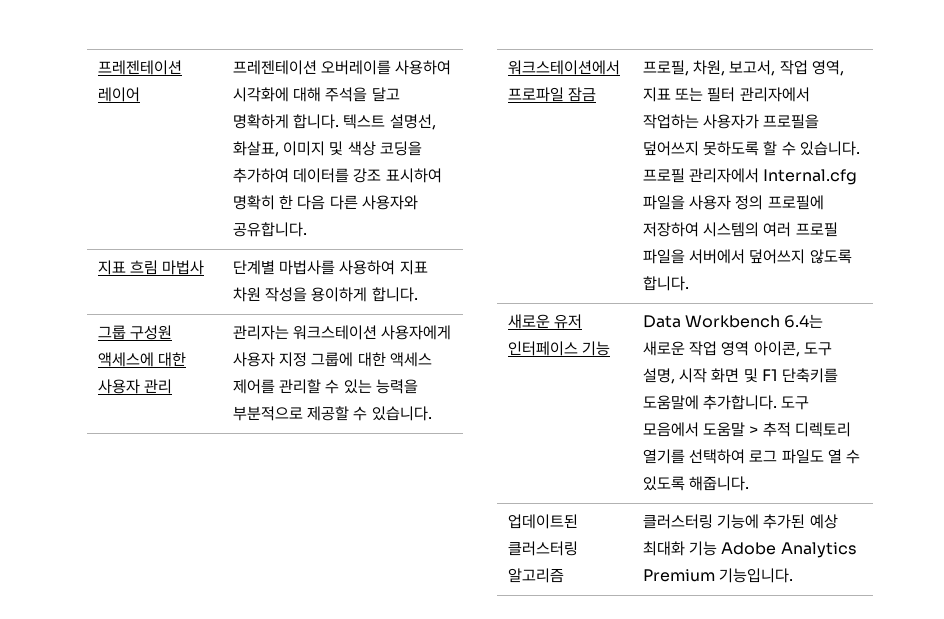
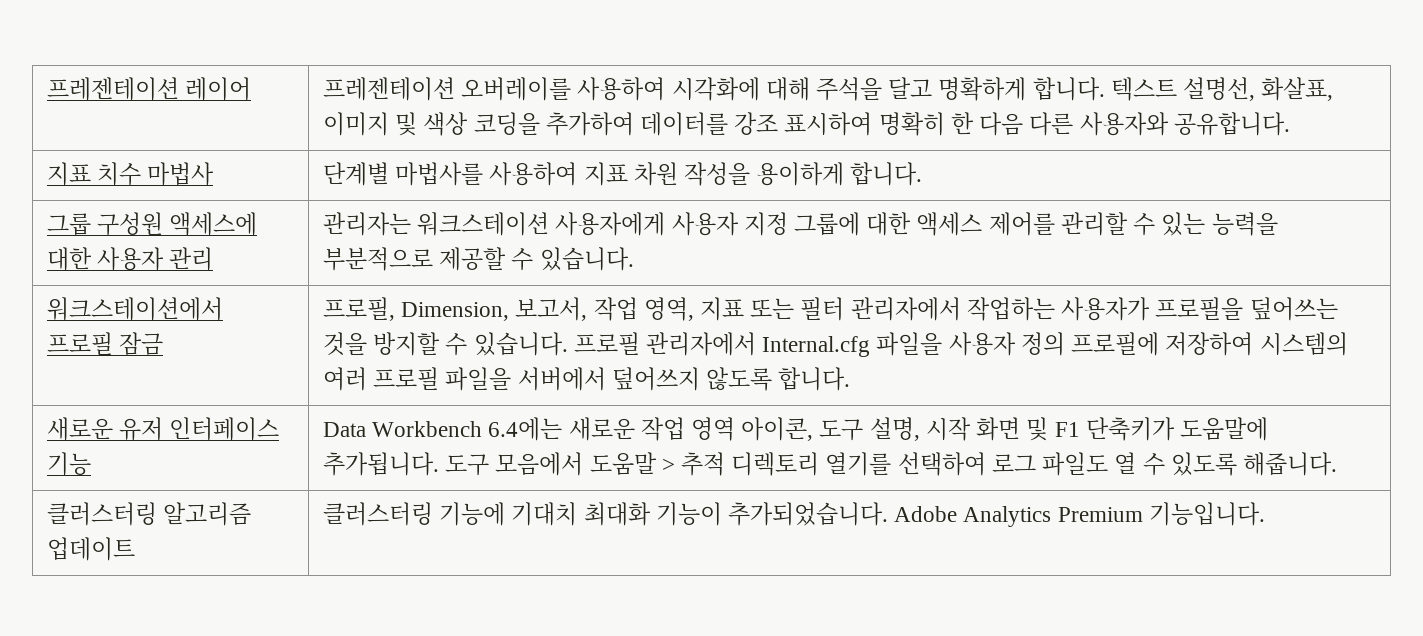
- 지표 흐림 마법사 | 단계별 마법사를 사용하여 지표 차원 작성을 용이하게 합니다.
+ 지표 치수 마법사 | 단계별 마법사를 사용하여 지표 차원 작성을 용이하게 합니다.
- 워크스테이션에서 프로파일 잠금 | 프로필, 차원, 보고서, 작업 영역, 지표 또는 필터 관리자에서 작업하는 사용자가 프로필을 덮어쓰지 못하도록 할 수 있습니다. 프로필 관리자에서 Internal.cfg 파일을 사용자 정의 프로필에 저장하여 시스템의 여러 프로필 파일을 서버에서 덮어쓰지 않도록 합니다.
+ 워크스테이션에서 프로필 잠금 | 프로필, Dimension, 보고서, 작업 영역, 지표 또는 필터 관리자에서 작업하는 사용자가 프로필을 덮어쓰는 것을 방지할 수 있습니다. 프로필 관리자에서 Internal.cfg 파일을 사용자 정의 프로필에 저장하여 시스템의 여러 프로필 파일을 서버에서 덮어쓰지 않도록 합니다.
- 새로운 유저 인터페이스 기능 | Data Workbench 6.4는 새로운 작업 영역 아이콘, 도구 설명, 시작 화면 및 F1 단축키를 도움말에 추가합니다. 도구 모음에서 도움말 > 추적 디렉토리 열기를 선택하여 로그 파일도 열 수 있도록 해줍니다.
+ 새로운 유저 인터페이스 기능 | Data Workbench 6.4에는 새로운 작업 영역 아이콘, 도구 설명, 시작 화면 및 F1 단축키가 도움말에 추가됩니다. 도구 모음에서 도움말 > 추적 디렉토리 열기를 선택하여 로그 파일도 열 수 있도록 해줍니다.
- 업데이트된 클러스터링 알고리즘 | 클러스터링 기능에 추가된 예상 최대화 기능 Adobe Analytics Premium 기능입니다.
+ 클러스터링 알고리즘 업데이트 | 클러스터링 기능에 기대치 최대화 기능이 추가되었습니다. Adobe Analytics Premium 기능입니다.

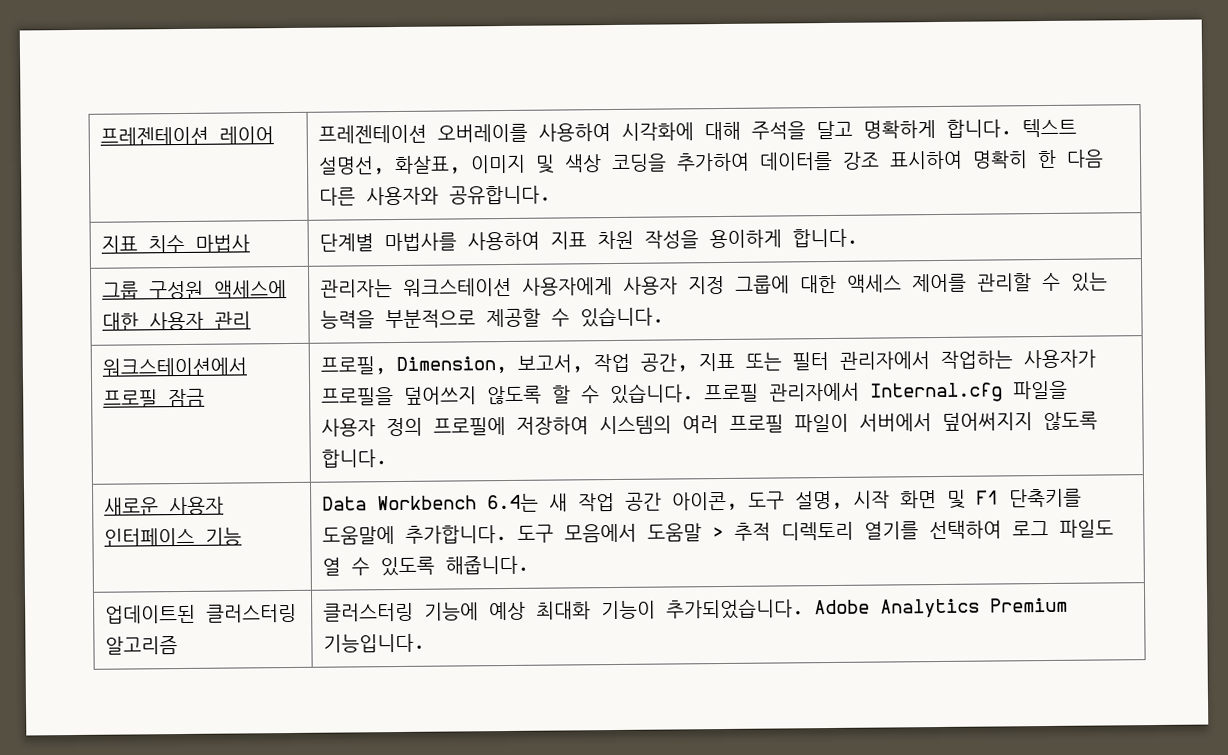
- 워크스테이션에서 프로필 잠금 | 프로필, Dimension, 보고서, 작업 영역, 지표 또는 필터 관리자에서 작업하는 사용자가 프로필을 덮어쓰는 것을 방지할 수 있습니다. 프로필 관리자에서 Internal.cfg 파일을 사용자 정의 프로필에 저장하여 시스템의 여러 프로필 파일을 서버에서 덮어쓰지 않도록 합니다.
+ 워크스테이션에서 프로필 잠금 | 프로필, Dimension, 보고서, 작업 공간, 지표 또는 필터 관리자에서 작업하는 사용자가 프로필을 덮어쓰지 않도록 할 수 있습니다. 프로필 관리자에서 Internal.cfg 파일을 사용자 정의 프로필에 저장하여 시스템의 여러 프로필 파일이 서버에서 덮어써지지 않도록 합니다.
- 새로운 유저 인터페이스 기능 | Data Workbench 6.4에는 새로운 작업 영역 아이콘, 도구 설명, 시작 화면 및 F1 단축키가 도움말에 추가됩니다. 도구 모음에서 도움말 > 추적 디렉토리 열기를 선택하여 로그 파일도 열 수 있도록 해줍니다.
+ 새로운 사용자 인터페이스 기능 | Data Workbench 6.4는 새 작업 공간 아이콘, 도구 설명, 시작 화면 및 F1 단축키를 도움말에 추가합니다. 도구 모음에서 도움말 > 추적 디렉토리 열기를 선택하여 로그 파일도 열 수 있도록 해줍니다.
- 클러스터링 알고리즘 업데이트 | 클러스터링 기능에 기대치 최대화 기능이 추가되었습니다. Adobe Analytics Premium 기능입니다.
+ 업데이트된 클러스터링 알고리즘 | 클러스터링 기능에 예상 최대화 기능이 추가되었습니다. Adobe Analytics Premium 기능입니다.

